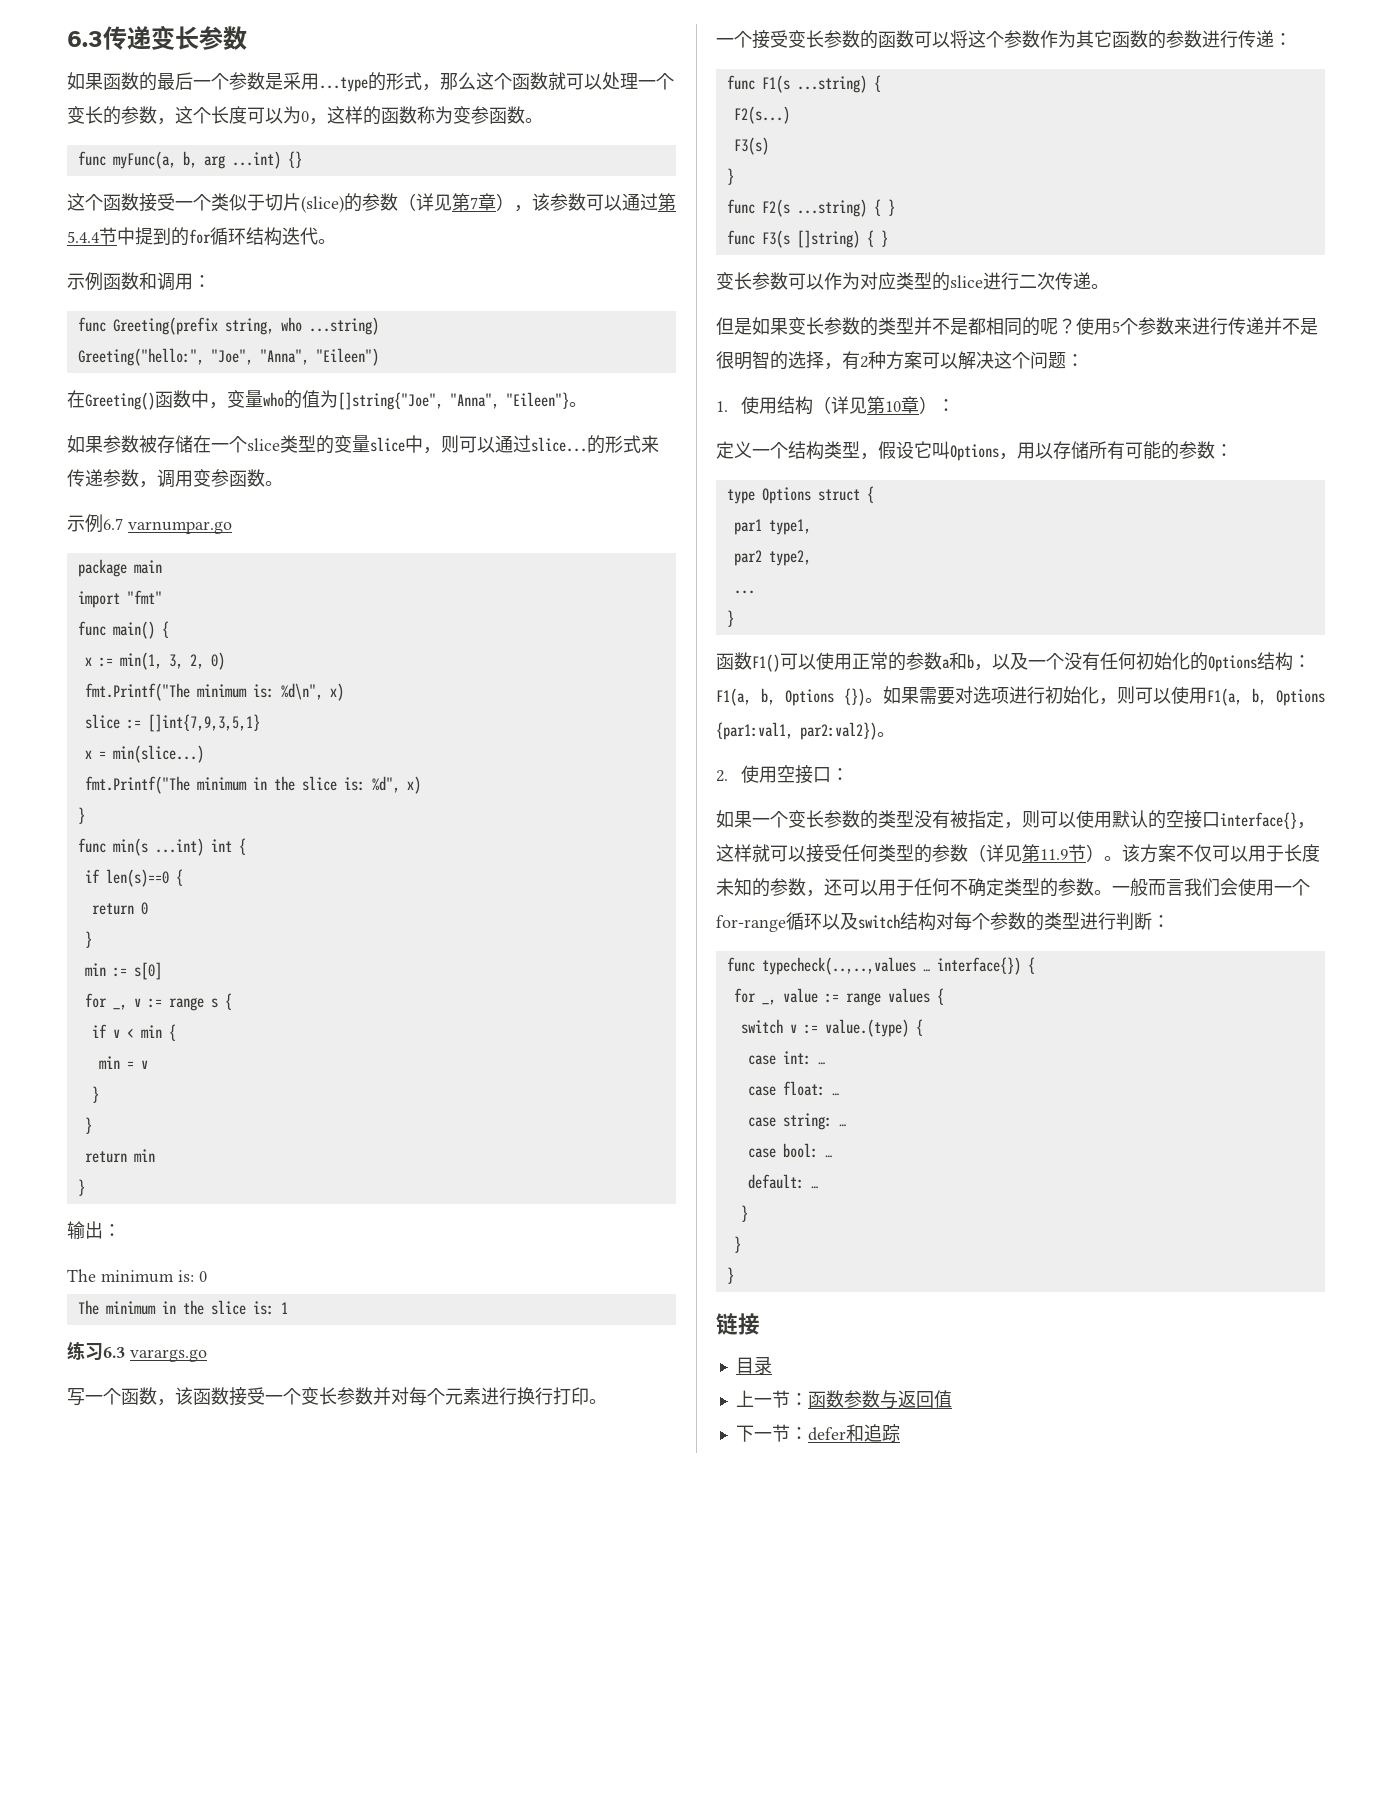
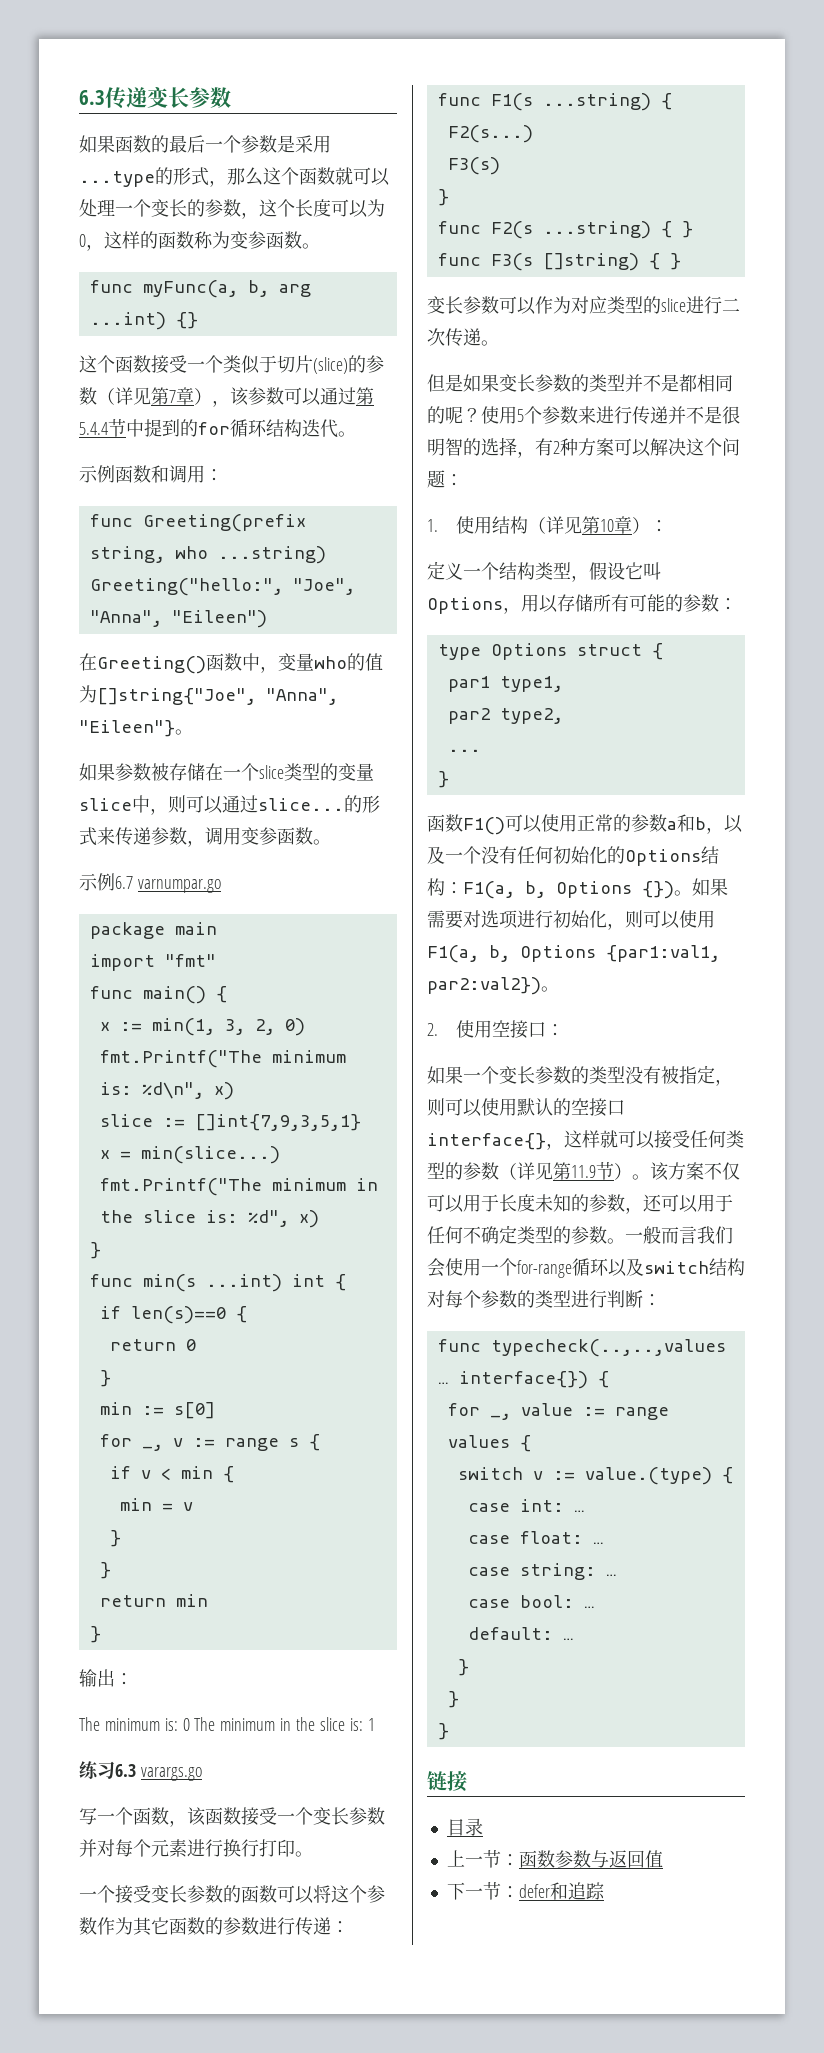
- The minimum is: 0
- The minimum in the slice is: 1
+ The minimum is: 0 The minimum in the slice is: 1

